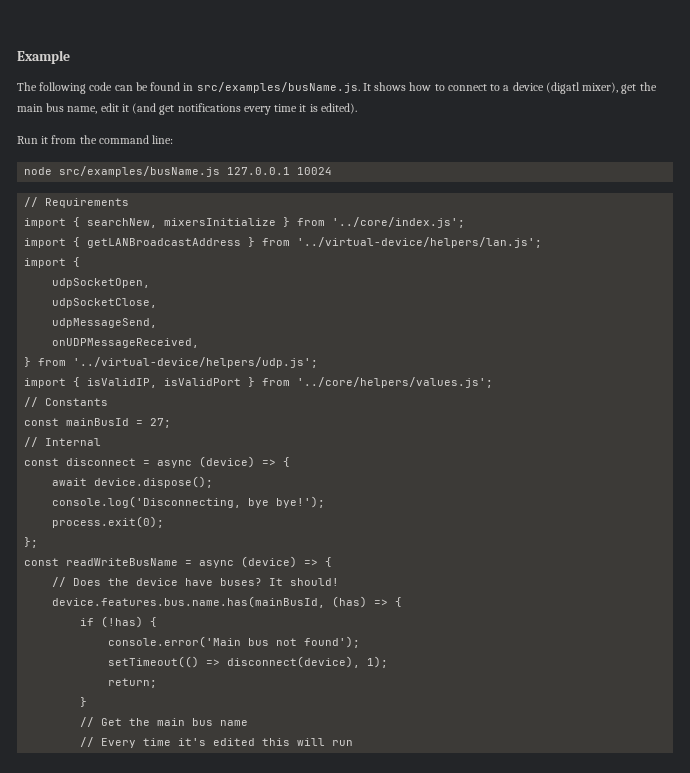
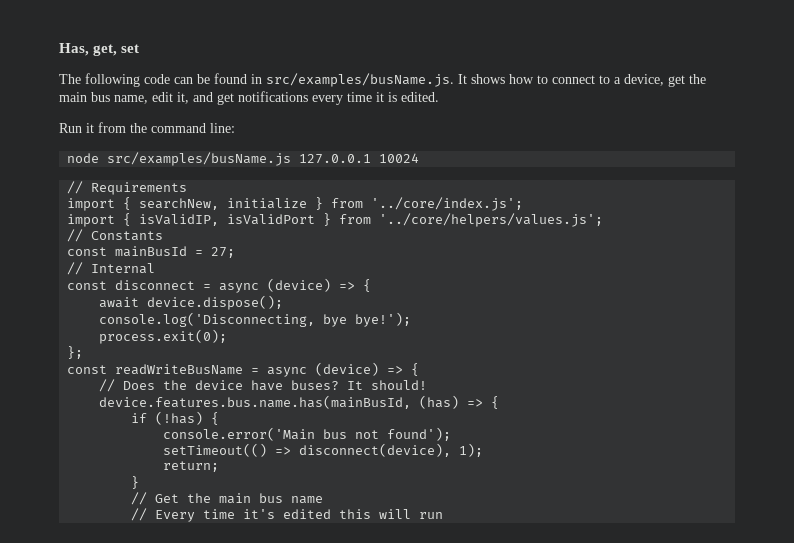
- Example
+ Has, get, set
- The following code can be found in src/examples/busName.js. It shows how to connect to a device (digatl mixer), get the main bus name, edit it (and get notifications every time it is edited).
+ The following code can be found in src/examples/busName.js. It shows how to connect to a device, get the main bus name, edit it, and get notifications every time it is edited.
- import { searchNew, mixersInitialize } from '../core/index.js';
+ import { searchNew, initialize } from '../core/index.js';
- import { getLANBroadcastAddress } from '../virtual-device/helpers/lan.js';
- import {
- udpSocketOpen,
- udpSocketClose,
- udpMessageSend,
- onUDPMessageReceived,
- } from '../virtual-device/helpers/udp.js';

